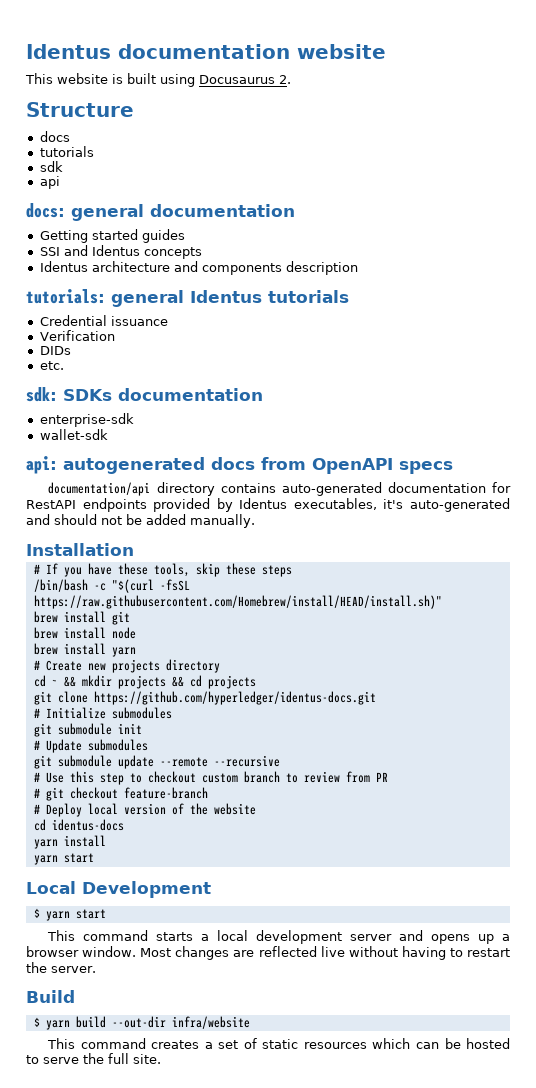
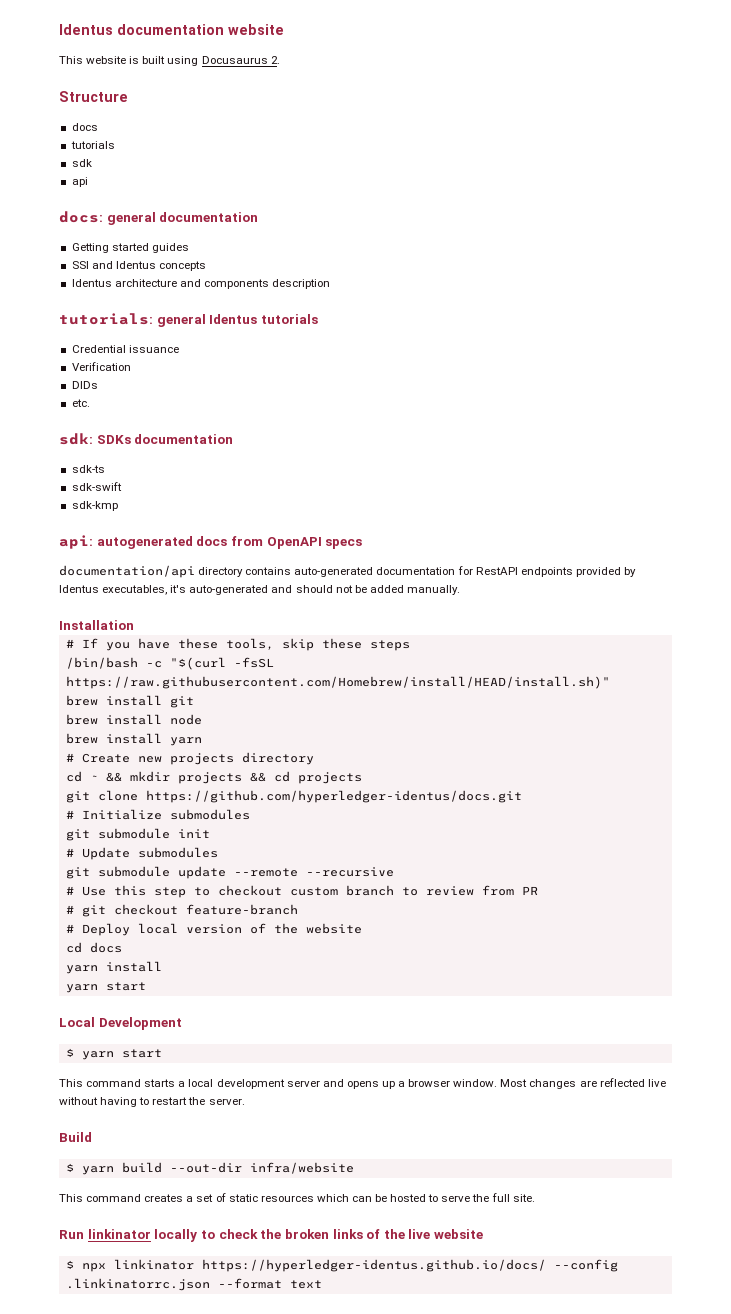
- enterprise-sdk
- wallet-sdk
+ sdk-ts
+ sdk-swift
+ sdk-kmp
- git clone https://github.com/hyperledger/identus-docs.git
+ git clone https://github.com/hyperledger-identus/docs.git
- cd identus-docs
+ cd docs
+ Run linkinator locally to check the broken links of the live website
+ $ npx linkinator https://hyperledger-identus.github.io/docs/ --config .linkinatorrc.json --format text

